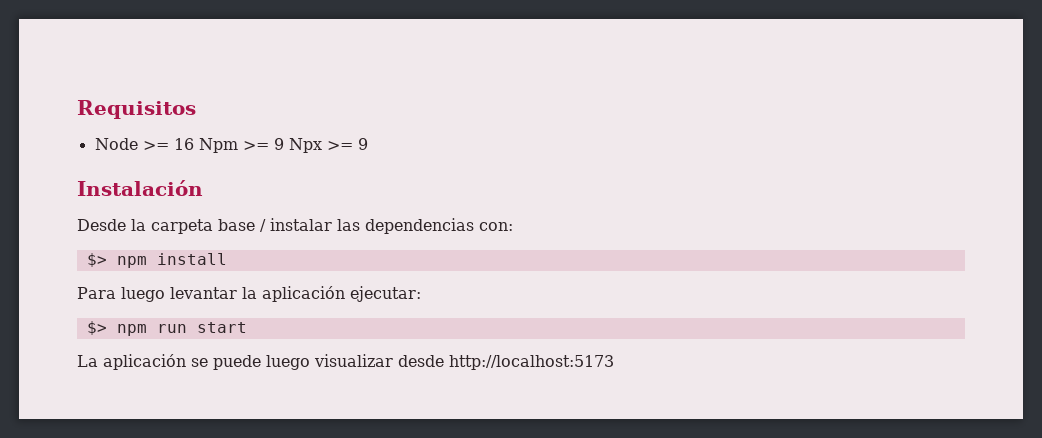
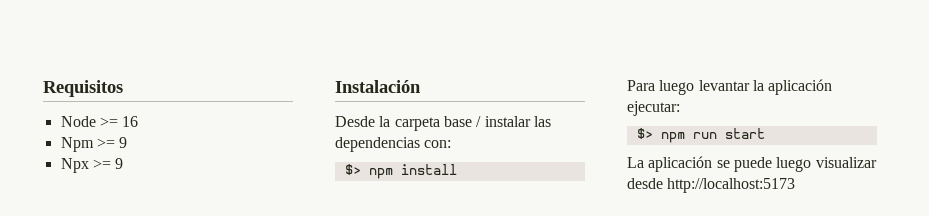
- Node >= 16 Npm >= 9 Npx >= 9
+ Node >= 16
+ Npm >= 9
+ Npx >= 9

